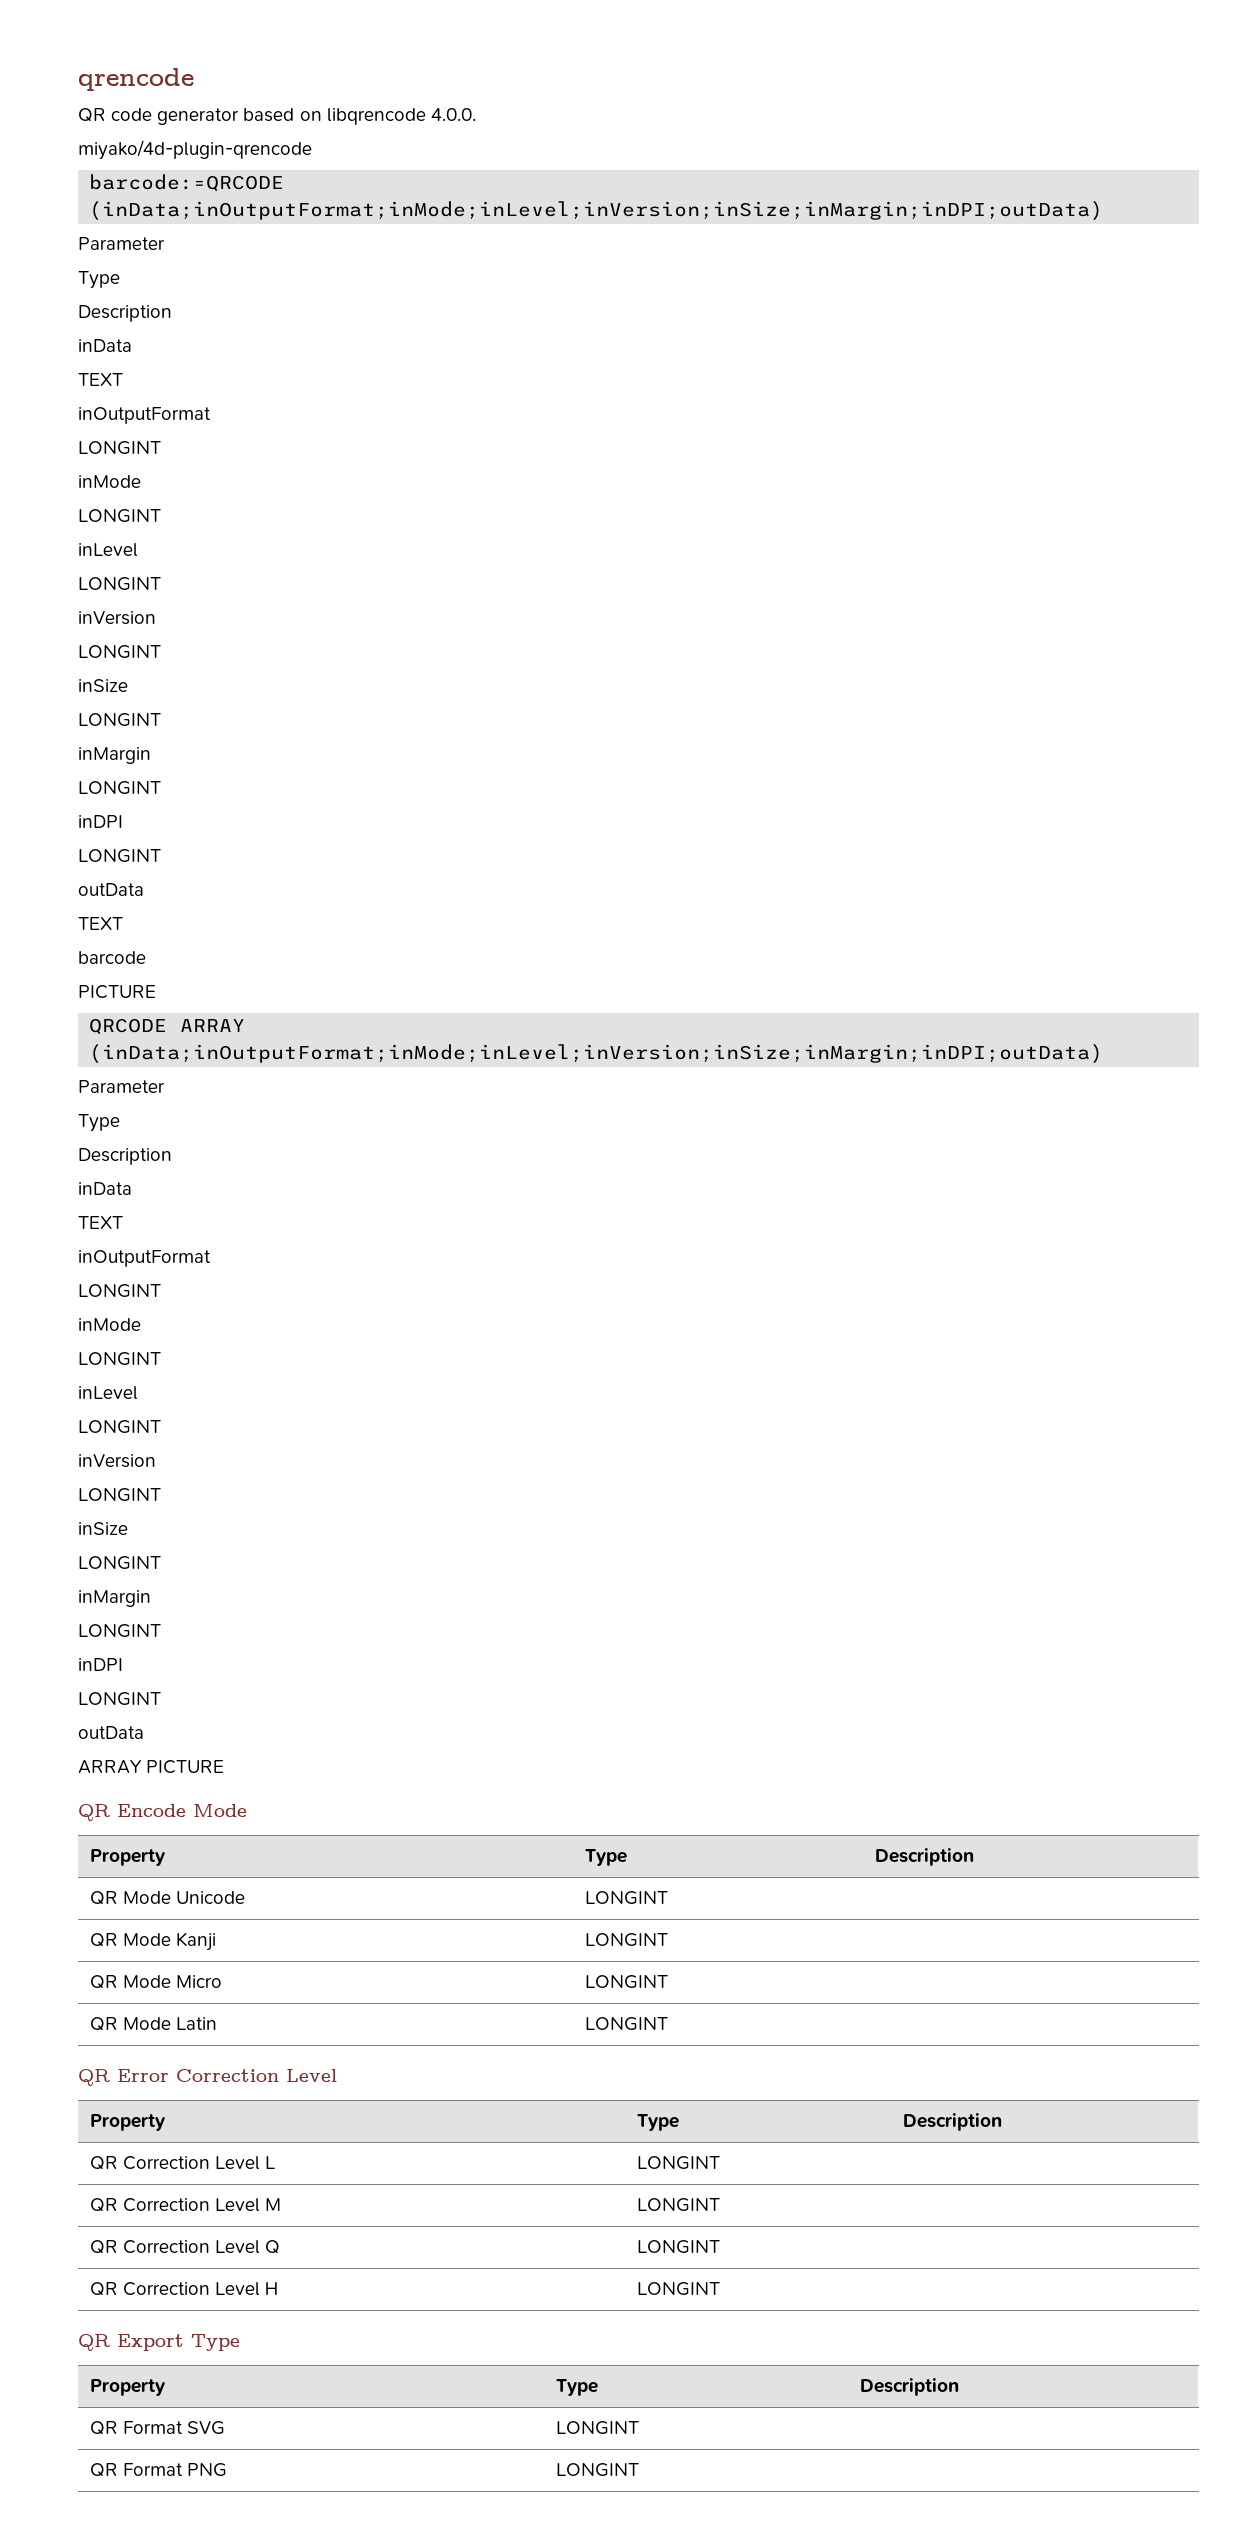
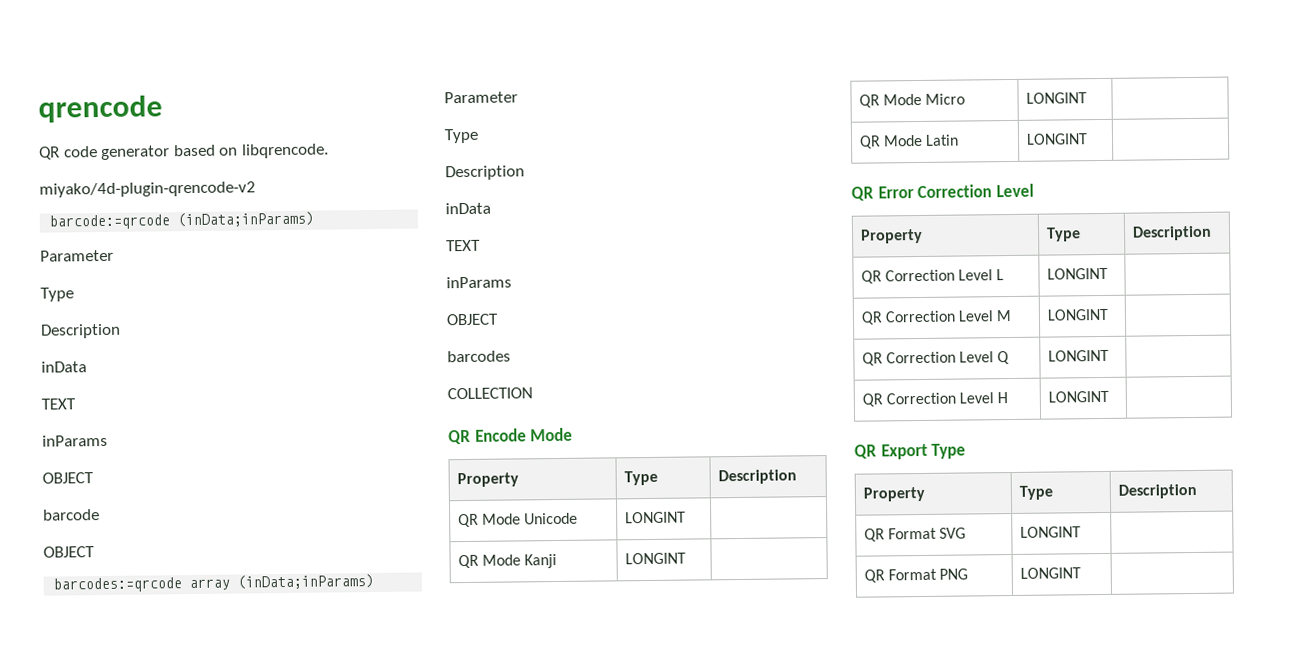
- QR code generator based on libqrencode 4.0.0.
- miyako/4d-plugin-qrencode
- barcode:=QRCODE (inData;inOutputFormat;inMode;inLevel;inVersion;inSize;inMargin;inDPI;outData)
+ QR code generator based on libqrencode.
+ miyako/4d-plugin-qrencode-v2
+ barcode:=qrcode (inData;inParams)
  Parameter
  Type
  Description
  inData
  TEXT
- inOutputFormat
- LONGINT
- inMode
- LONGINT
- inLevel
- LONGINT
- inVersion
- LONGINT
- inSize
- LONGINT
- inMargin
- LONGINT
- inDPI
- LONGINT
- outData
- TEXT
+ inParams
+ OBJECT
  barcode
- PICTURE
- QRCODE ARRAY (inData;inOutputFormat;inMode;inLevel;inVersion;inSize;inMargin;inDPI;outData)
+ OBJECT
+ barcodes:=qrcode array (inData;inParams)
  Parameter
  Type
  Description
  inData
  TEXT
- inOutputFormat
- LONGINT
- inMode
- LONGINT
- inLevel
- LONGINT
- inVersion
- LONGINT
- inSize
- LONGINT
- inMargin
- LONGINT
- inDPI
- LONGINT
- outData
- ARRAY PICTURE
+ inParams
+ OBJECT
+ barcodes
+ COLLECTION

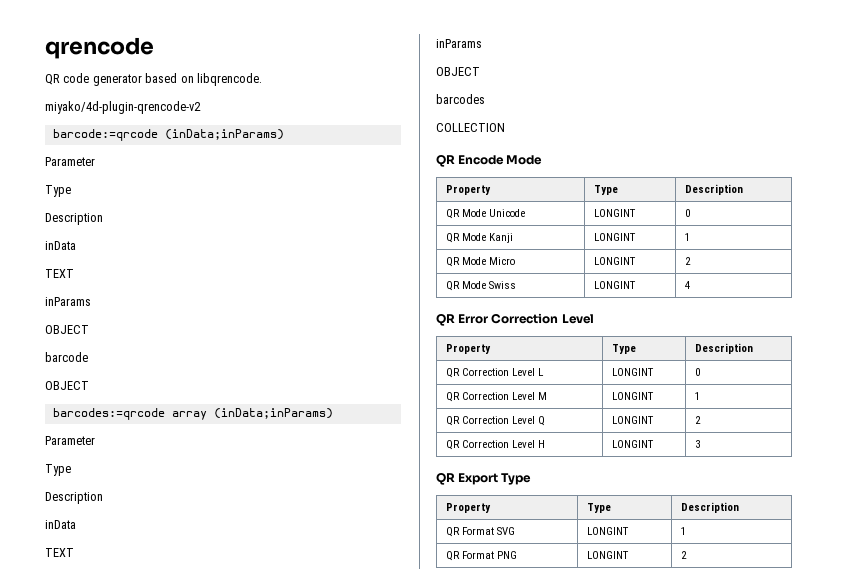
- QR Mode Unicode | LONGINT |
+ QR Mode Unicode | LONGINT | 0
- QR Mode Kanji | LONGINT |
+ QR Mode Kanji | LONGINT | 1
- QR Mode Micro | LONGINT |
- QR Mode Latin | LONGINT |
+ QR Mode Micro | LONGINT | 2
+ QR Mode Swiss | LONGINT | 4
- QR Correction Level L | LONGINT |
+ QR Correction Level L | LONGINT | 0
- QR Correction Level M | LONGINT |
+ QR Correction Level M | LONGINT | 1
- QR Correction Level Q | LONGINT |
+ QR Correction Level Q | LONGINT | 2
- QR Correction Level H | LONGINT |
+ QR Correction Level H | LONGINT | 3
- QR Format SVG | LONGINT |
+ QR Format SVG | LONGINT | 1
- QR Format PNG | LONGINT |
+ QR Format PNG | LONGINT | 2

